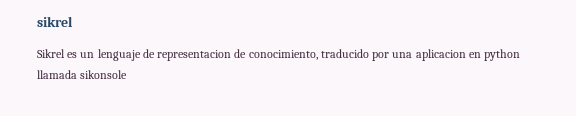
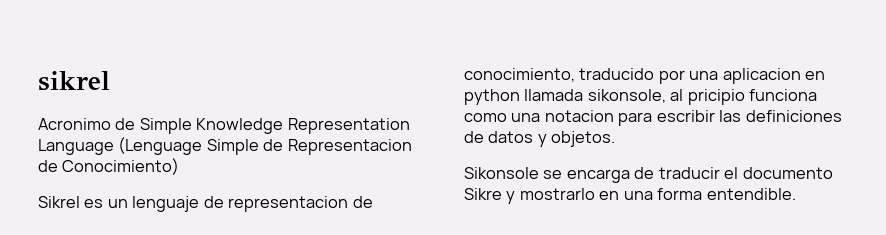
+ Acronimo de Simple Knowledge Representation Language (Lenguage Simple de Representacion de Conocimiento)
- Sikrel es un lenguaje de representacion de conocimiento, traducido por una aplicacion en python llamada sikonsole
+ Sikrel es un lenguaje de representacion de conocimiento, traducido por una aplicacion en python llamada sikonsole, al pricipio funciona como una notacion para escribir las definiciones de datos y objetos.
+ Sikonsole se encarga de traducir el documento Sikre y mostrarlo en una forma entendible.

